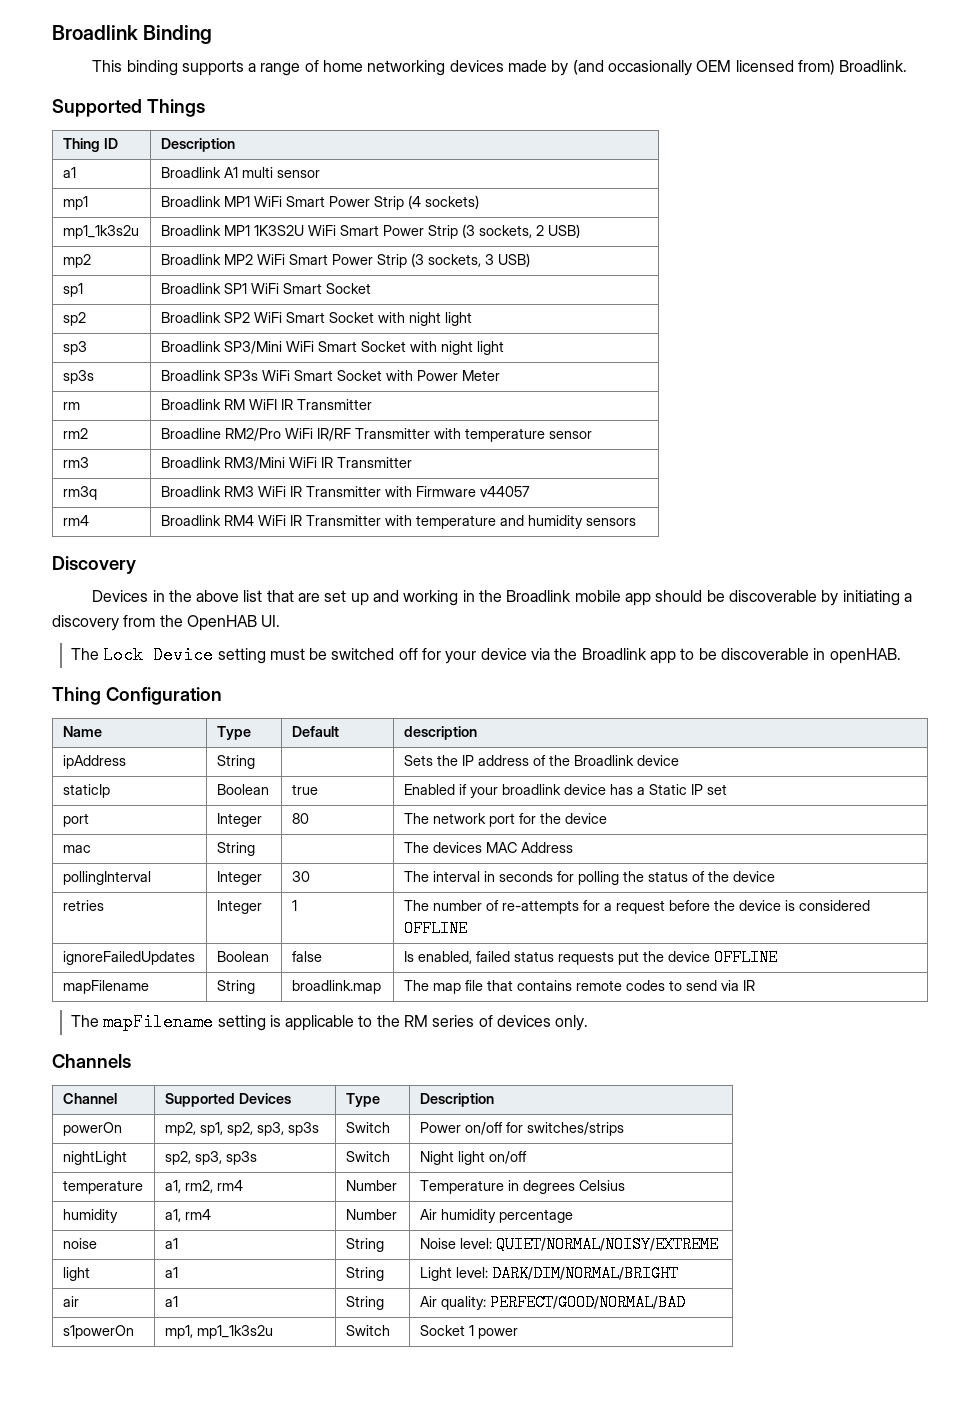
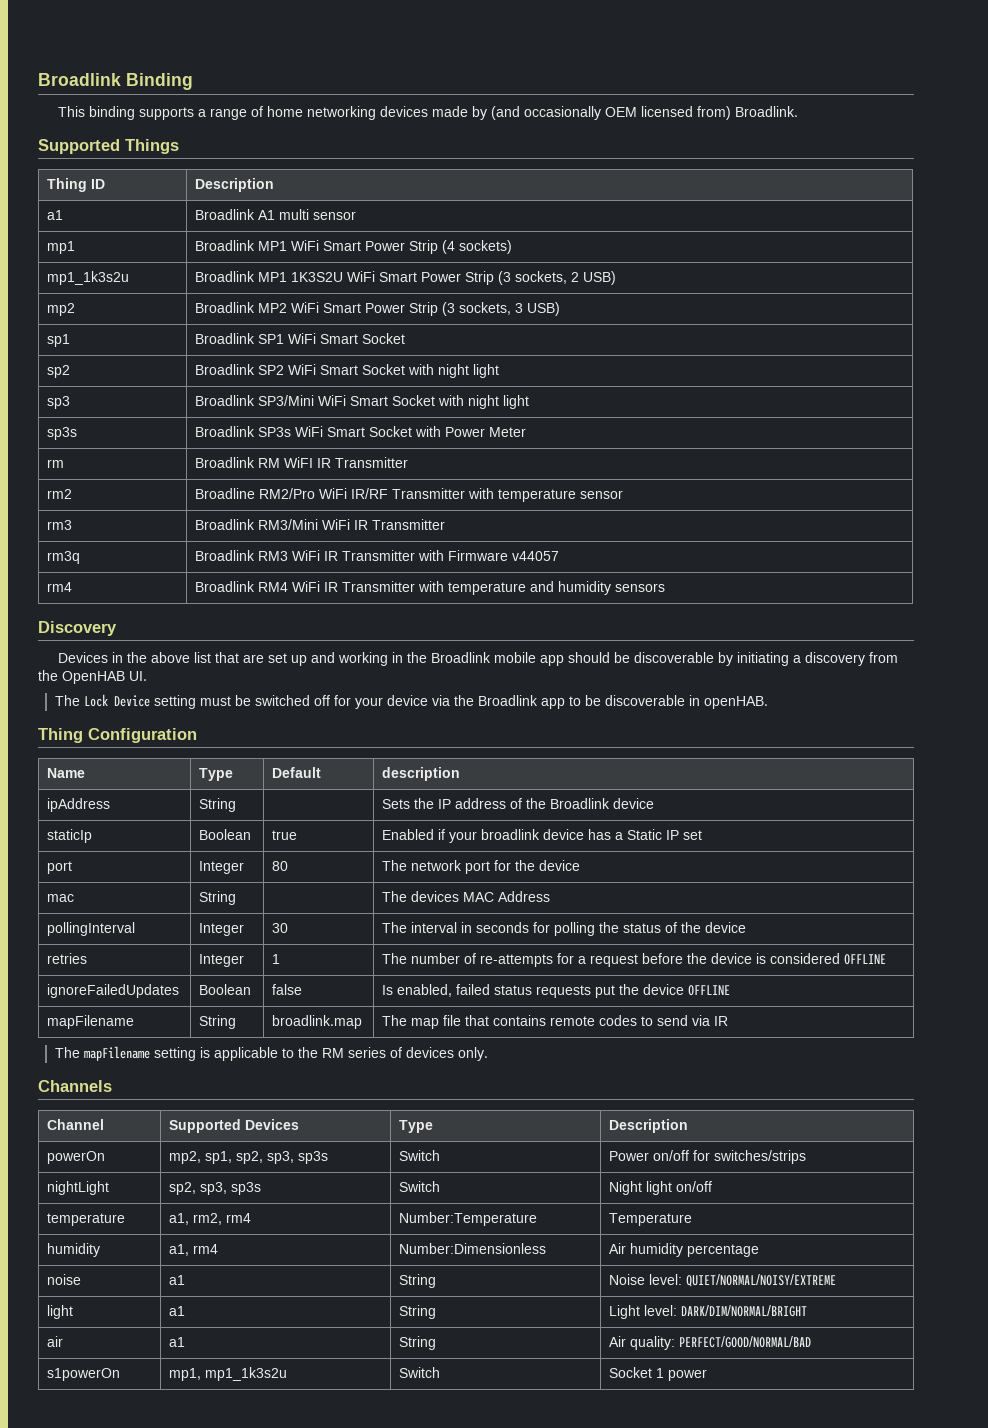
- temperature | a1, rm2, rm4 | Number | Temperature in degrees Celsius
+ temperature | a1, rm2, rm4 | Number:Temperature | Temperature
- humidity | a1, rm4 | Number | Air humidity percentage
+ humidity | a1, rm4 | Number:Dimensionless | Air humidity percentage

